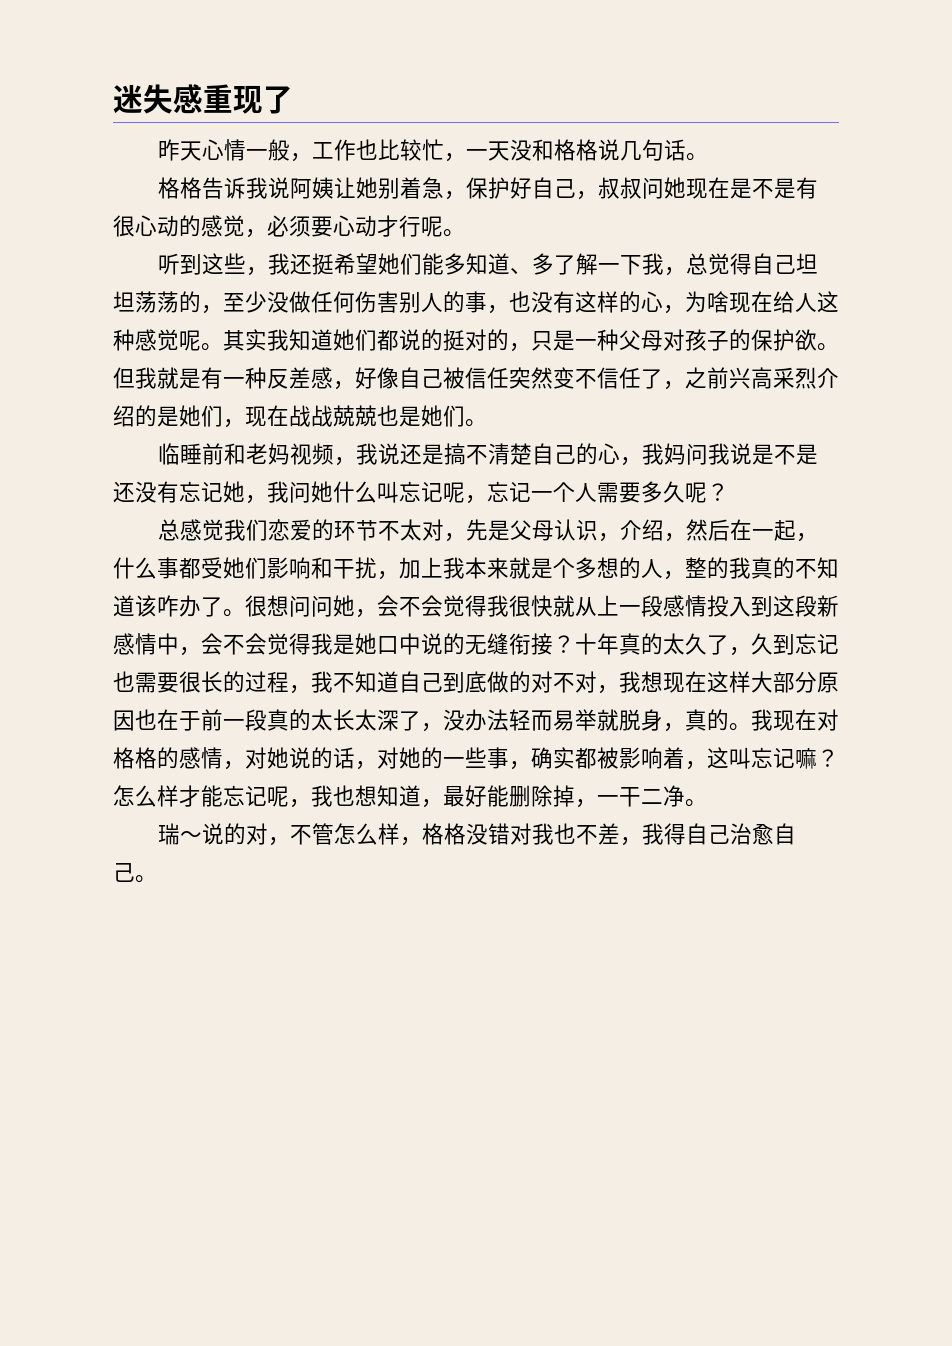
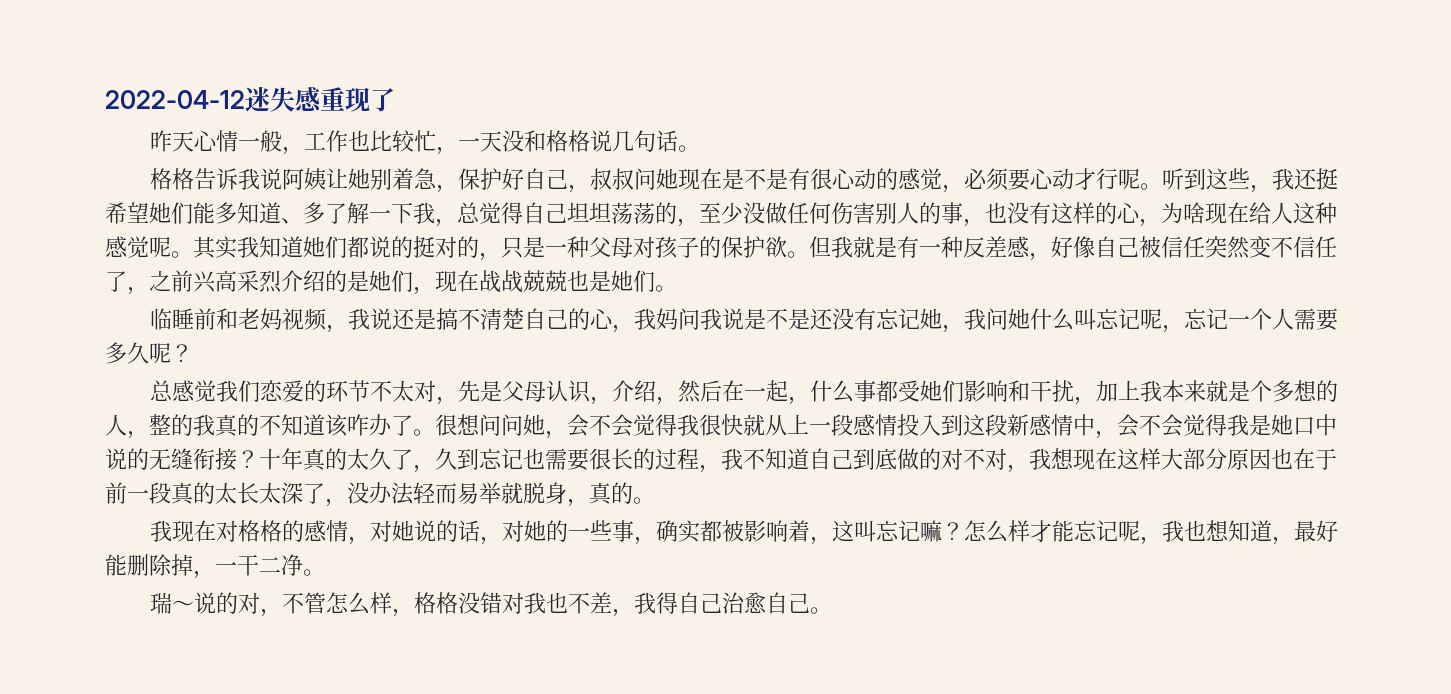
- 迷失感重现了
+ 2022-04-12迷失感重现了
- 格格告诉我说阿姨让她别着急，保护好自己，叔叔问她现在是不是有很心动的感觉，必须要心动才行呢。
- 听到这些，我还挺希望她们能多知道、多了解一下我，总觉得自己坦坦荡荡的，至少没做任何伤害别人的事，也没有这样的心，为啥现在给人这种感觉呢。
+ 格格告诉我说阿姨让她别着急，保护好自己，叔叔问她现在是不是有很心动的感觉，必须要心动才行呢。听到这些，我还挺希望她们能多知道、多了解一下我，总觉得自己坦坦荡荡的，至少没做任何伤害别人的事，也没有这样的心，为啥现在给人这种感觉呢。
- 十年真的太久了，久到忘记也需要很长的过程，我不知道自己到底做的对不对，我想现在这样大部分原因也在于前一段真的太长太深了，没办法轻而易举就脱身，真的。我现在对格格的感情，对她说的话，对她的一些事，确实都被影响着，这叫忘记嘛？
+ 十年真的太久了，久到忘记也需要很长的过程，我不知道自己到底做的对不对，我想现在这样大部分原因也在于前一段真的太长太深了，没办法轻而易举就脱身，真的。
+ 我现在对格格的感情，对她说的话，对她的一些事，确实都被影响着，这叫忘记嘛？

